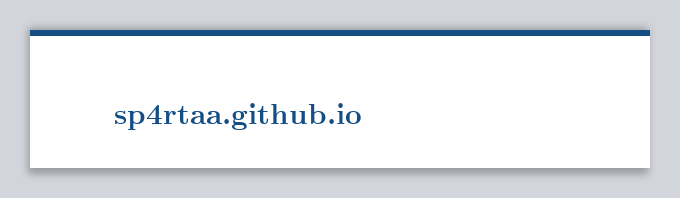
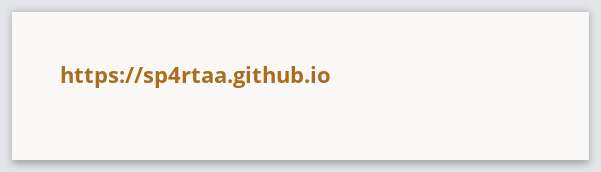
- sp4rtaa.github.io
+ https://sp4rtaa.github.io

